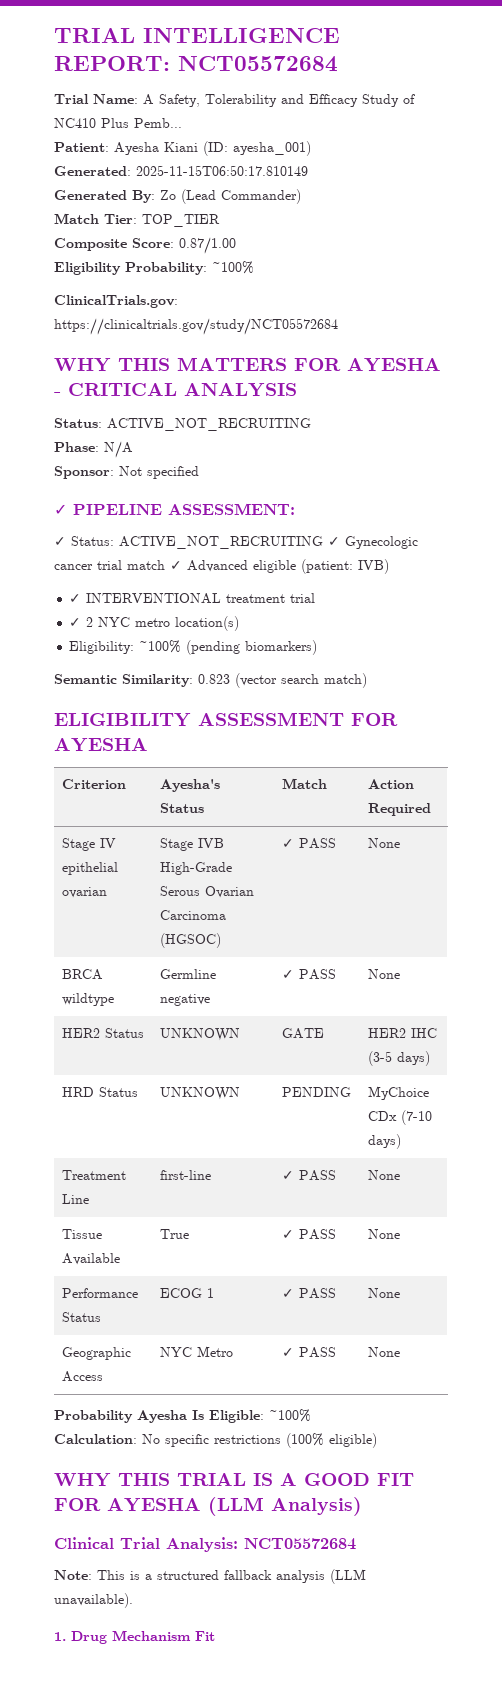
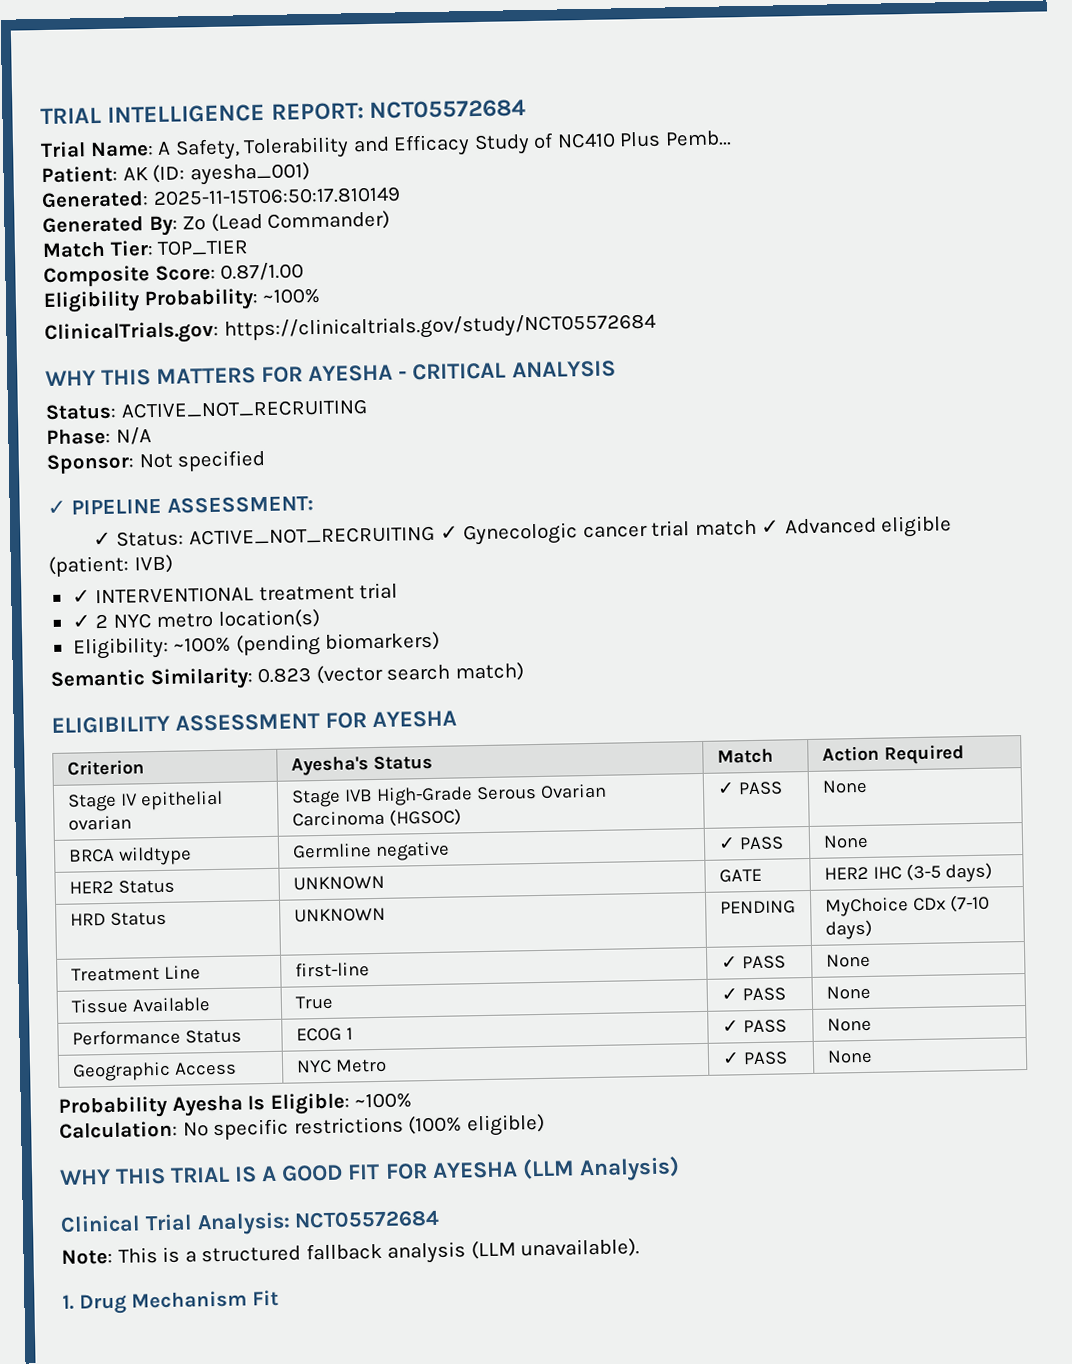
- Patient: Ayesha Kiani (ID: ayesha_001)
+ Patient: AK (ID: ayesha_001)

